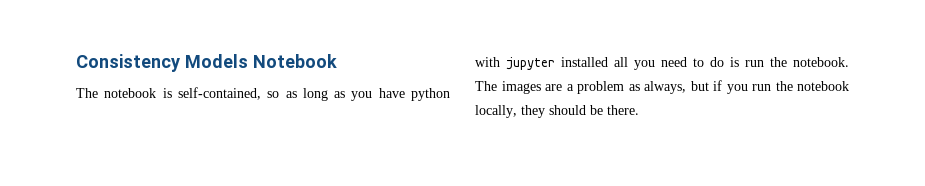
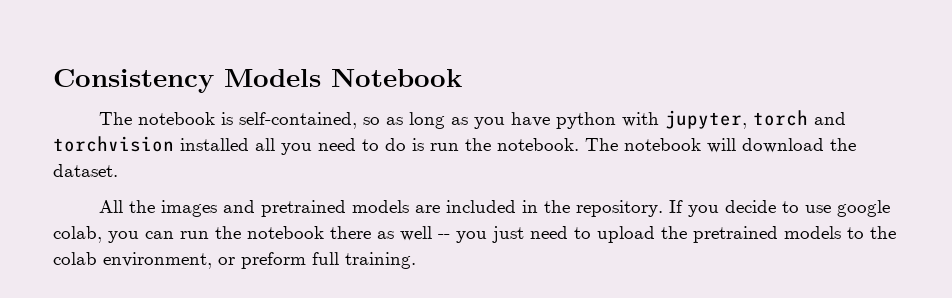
- The notebook is self-contained, so as long as you have python with jupyter installed all you need to do is run the notebook.
+ The notebook is self-contained, so as long as you have python with jupyter, torch and torchvision installed all you need to do is run the notebook.
- The images are a problem as always, but if you run the notebook locally, they should be there.
+ The notebook will download the dataset.
+ All the images and pretrained models are included in the repository. If you decide to use google colab, you can run the notebook there as well -- you just need to upload the pretrained models to the colab environment, or preform full training.

